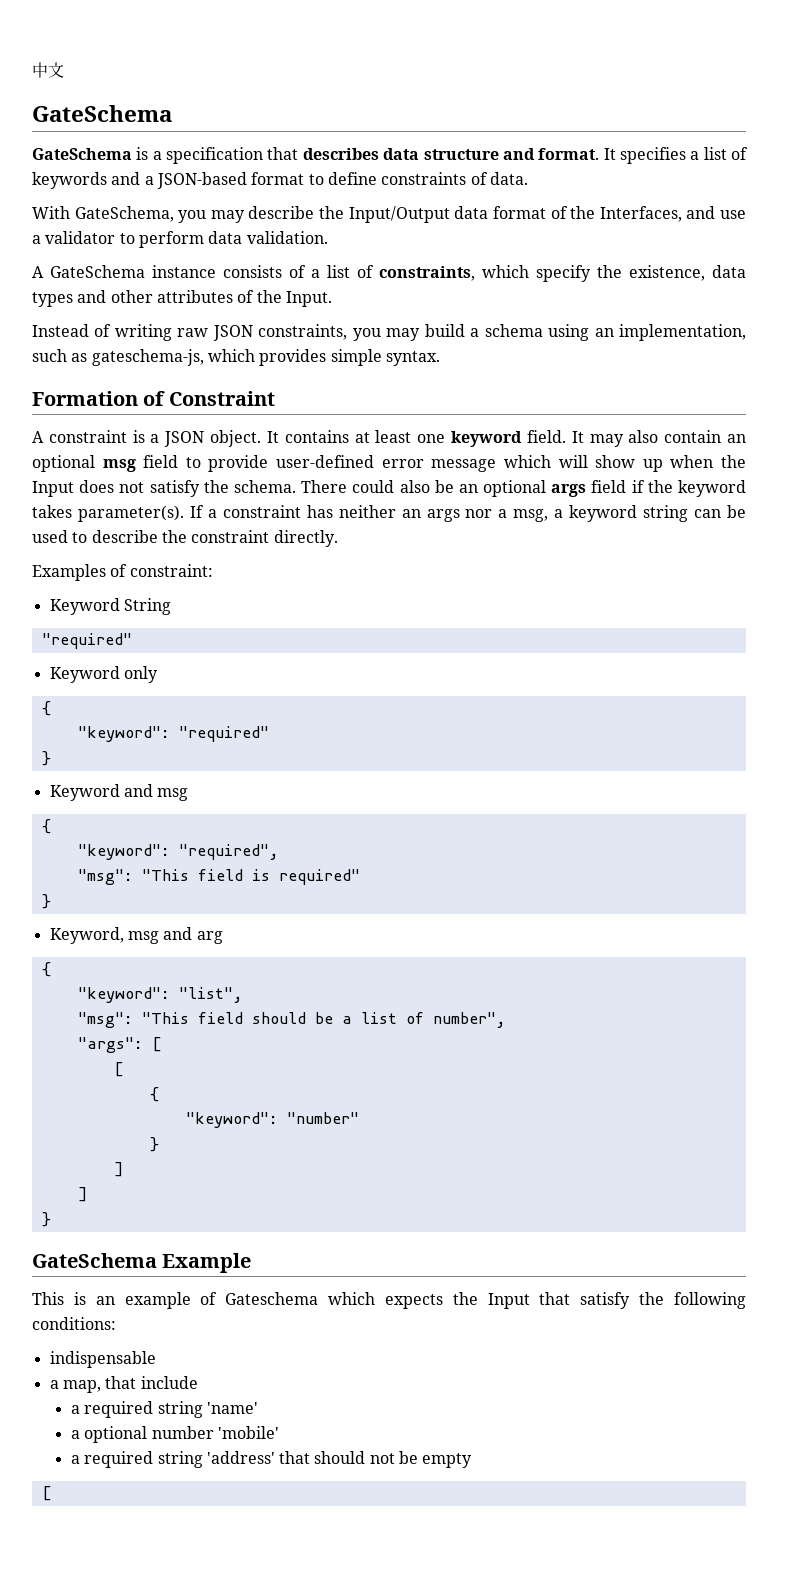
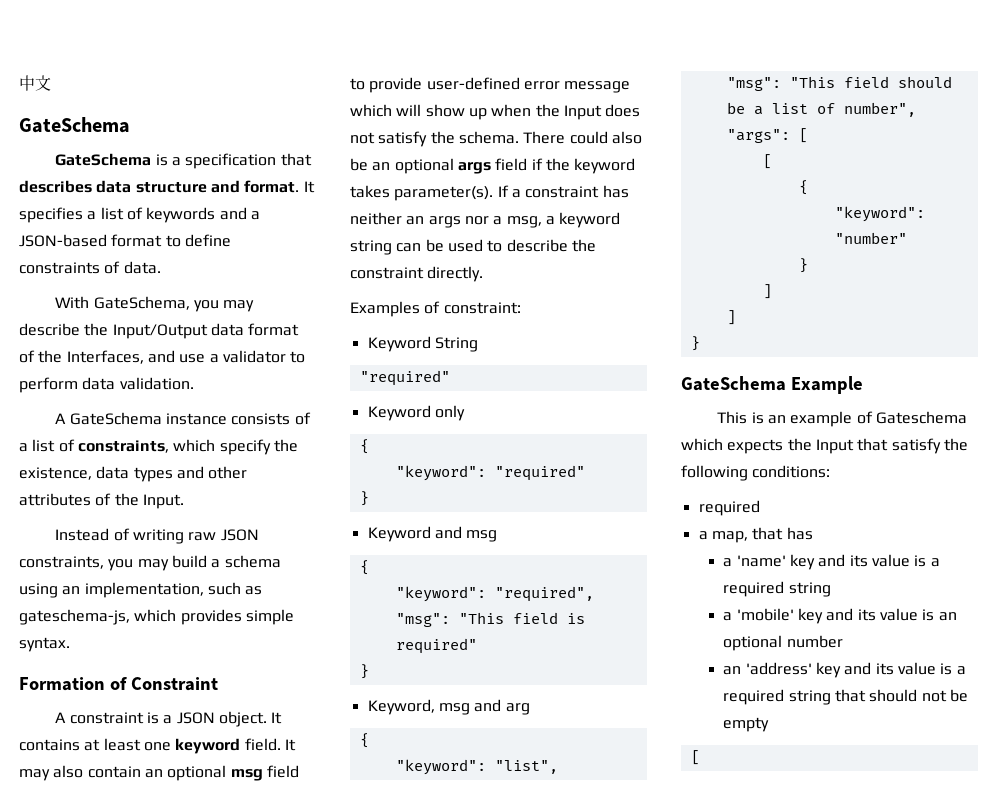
  This is an example of Gateschema which expects the Input that satisfy the following conditions:
- indispensable
+ required
- a map, that include
- a required string 'name'
- a optional number 'mobile'
- a required string 'address' that should not be empty
+ a map, that has
+ a 'name' key and its value is a required string
+ a 'mobile' key and its value is an optional number
+ an 'address' key and its value is a required string that should not be empty

